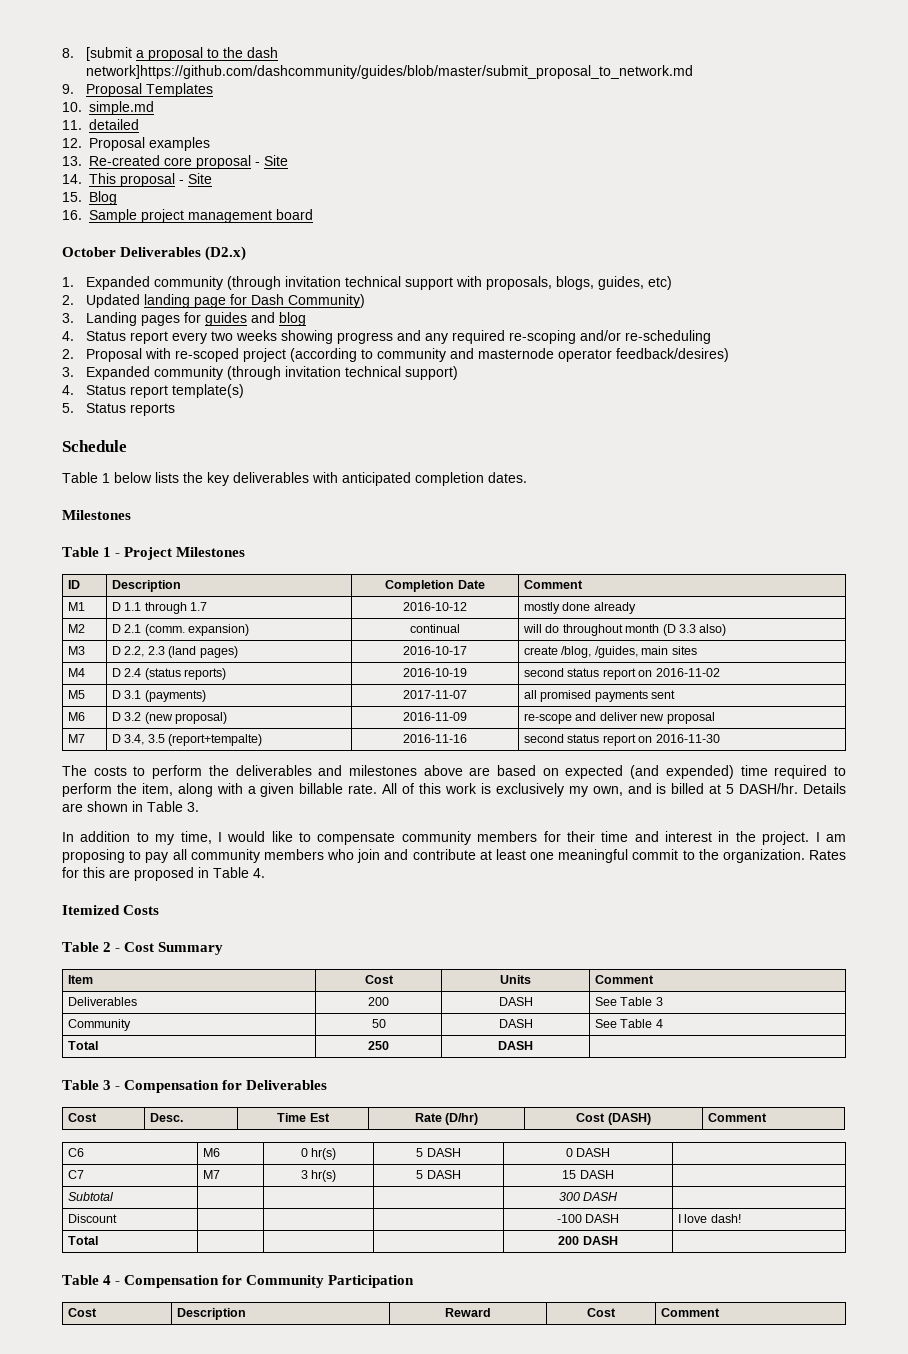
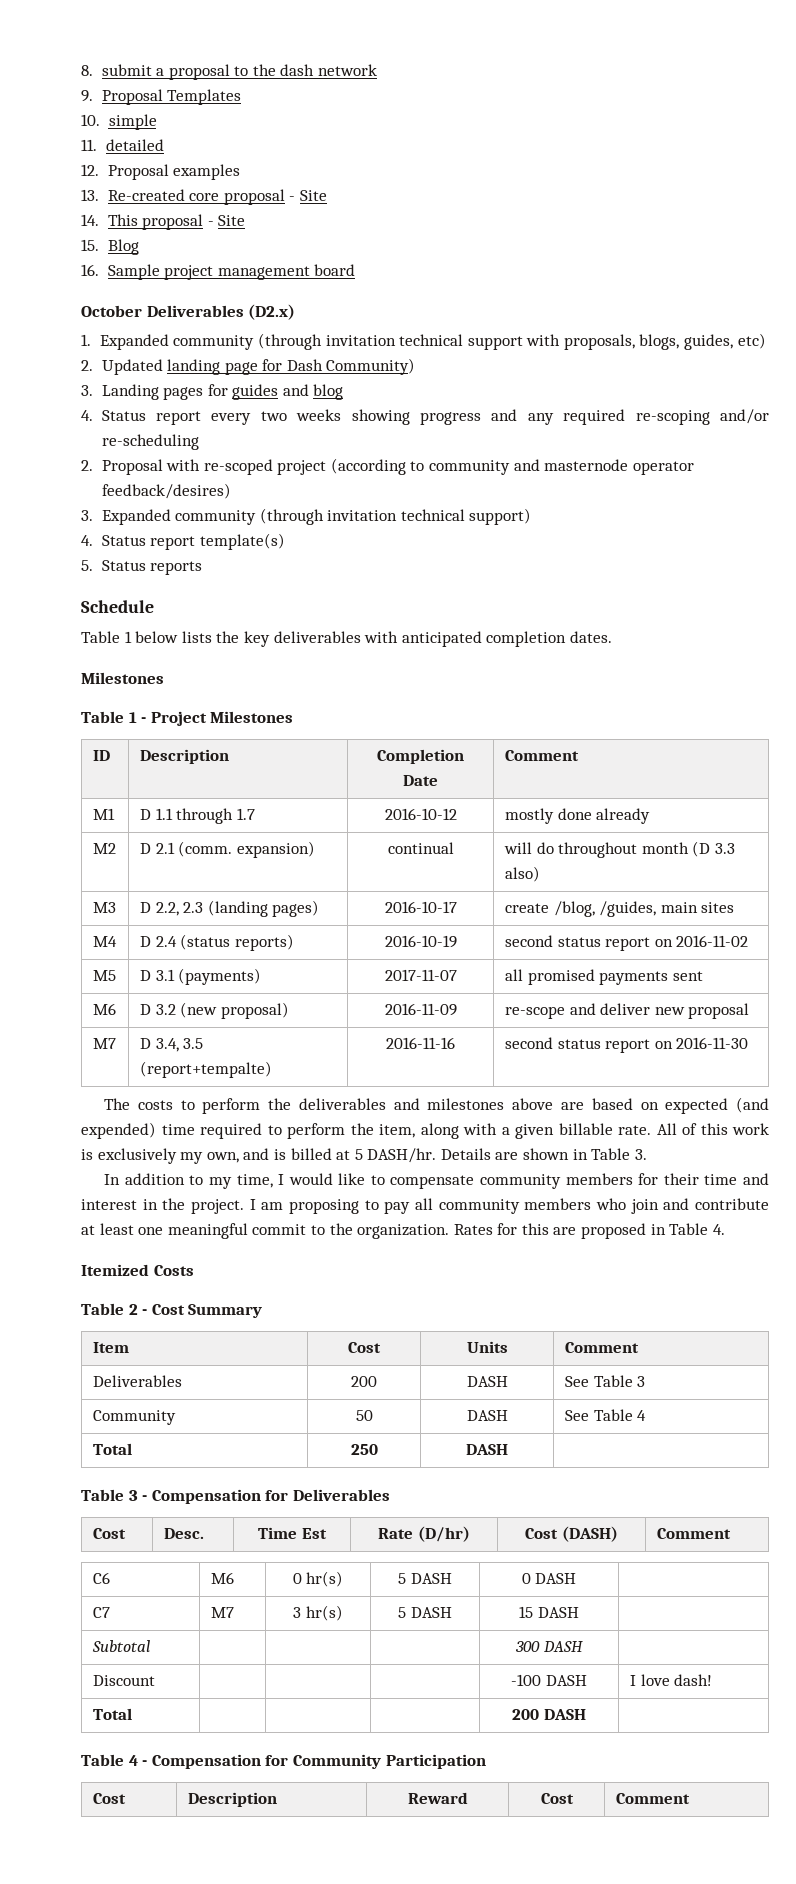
- 8. [submit a proposal to the dash network]https://github.com/dashcommunity/guides/blob/master/submit_proposal_to_network.md
+ 8. submit a proposal to the dash network
- 10. simple.md
+ 10. simple
- M3 | D 2.2, 2.3 (land pages) | 2016-10-17 | create /blog, /guides, main sites
+ M3 | D 2.2, 2.3 (landing pages) | 2016-10-17 | create /blog, /guides, main sites

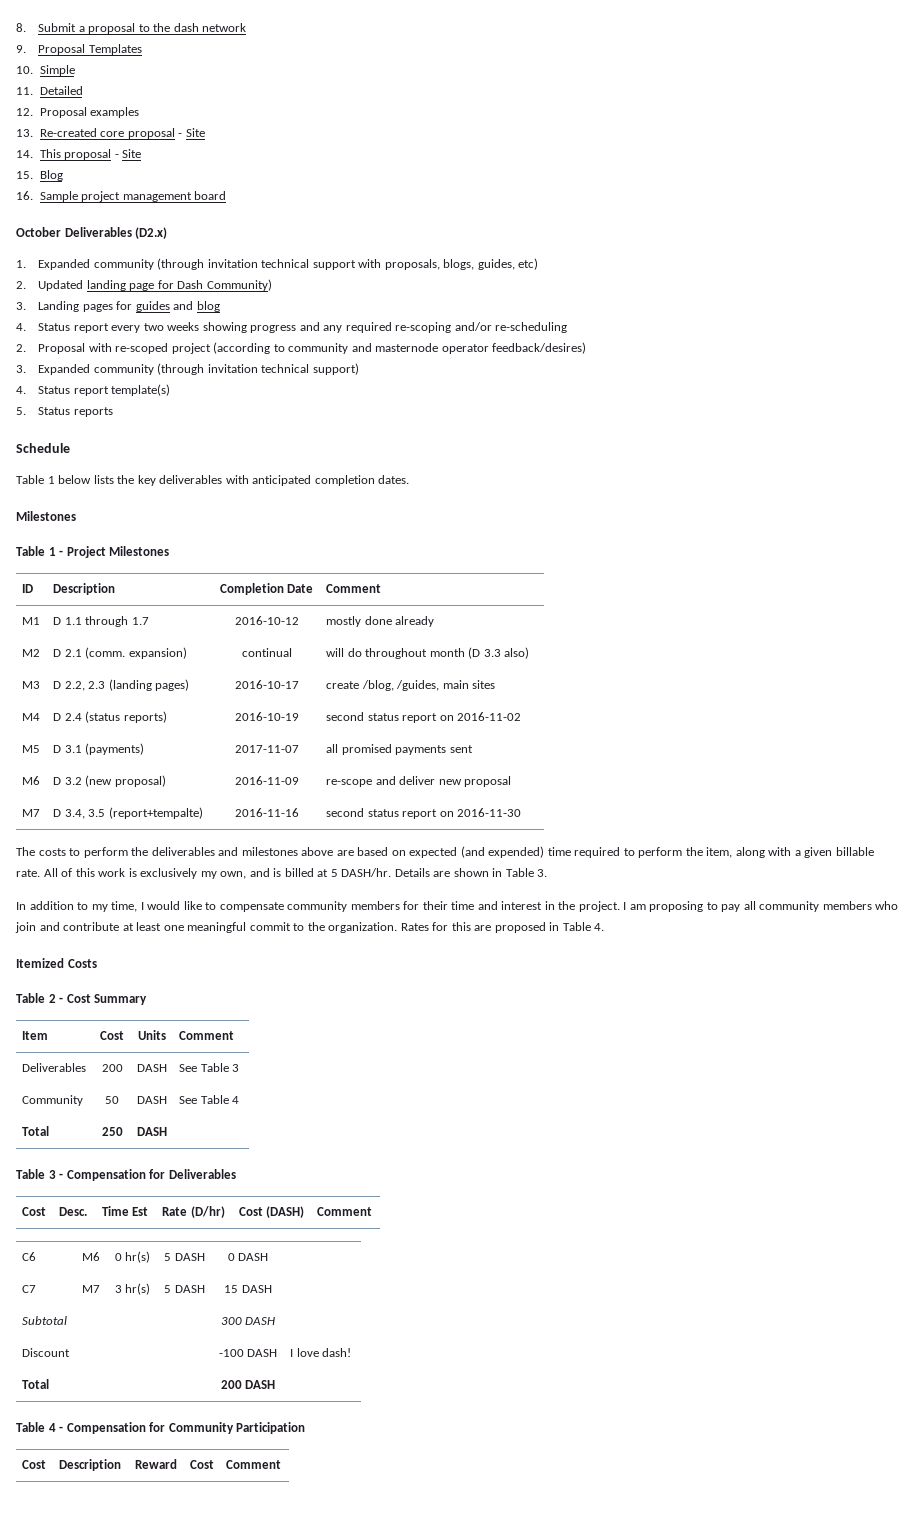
- 8. submit a proposal to the dash network
+ 8. Submit a proposal to the dash network
- 10. simple
+ 10. Simple
- 11. detailed
+ 11. Detailed

